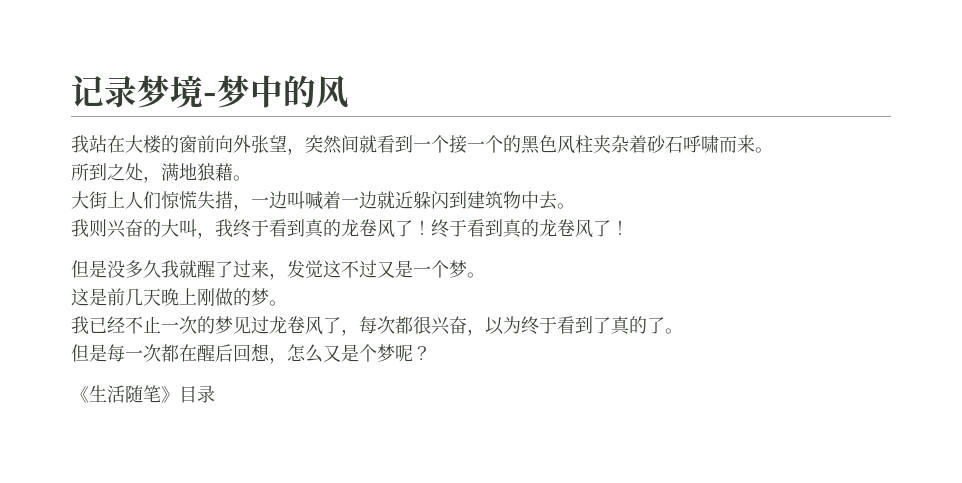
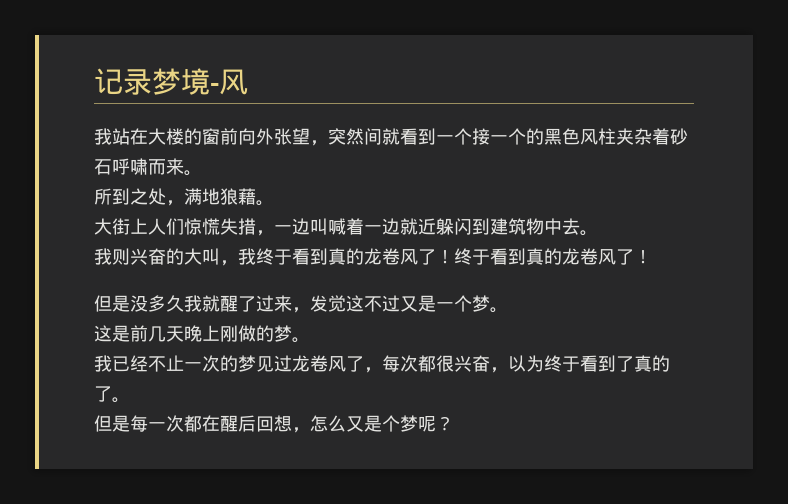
- 记录梦境-梦中的风
+ 记录梦境-风
- 《生活随笔》目录

